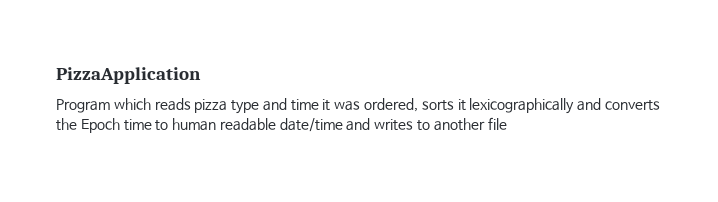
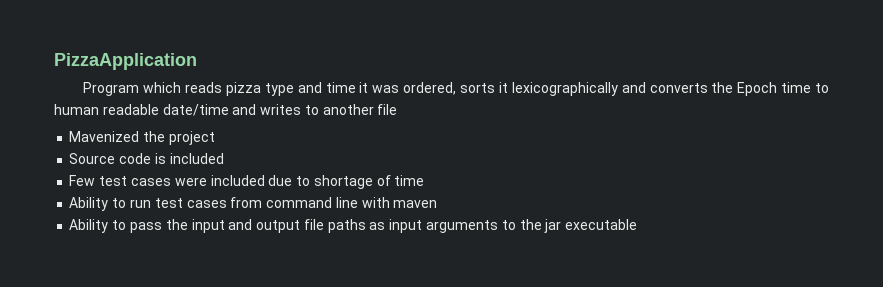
+ Mavenized the project
+ Source code is included
+ Few test cases were included due to shortage of time
+ Ability to run test cases from command line with maven
+ Ability to pass the input and output file paths as input arguments to the jar executable

